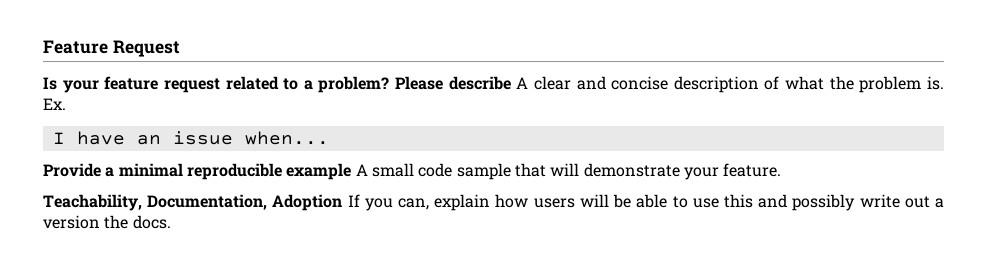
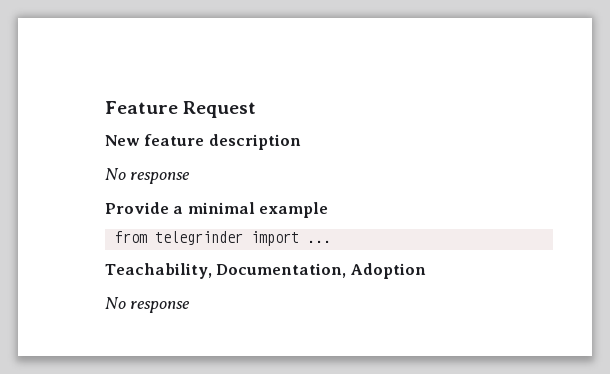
- Is your feature request related to a problem? Please describe A clear and concise description of what the problem is. Ex.
- I have an issue when...
+ New feature description
+ No response
- Provide a minimal reproducible example A small code sample that will demonstrate your feature.
- Teachability, Documentation, Adoption If you can, explain how users will be able to use this and possibly write out a version the docs.
+ Provide a minimal example
+ from telegrinder import ...
+ Teachability, Documentation, Adoption
+ No response

